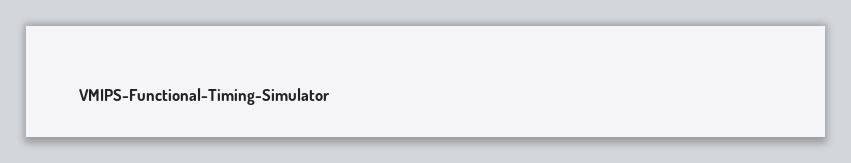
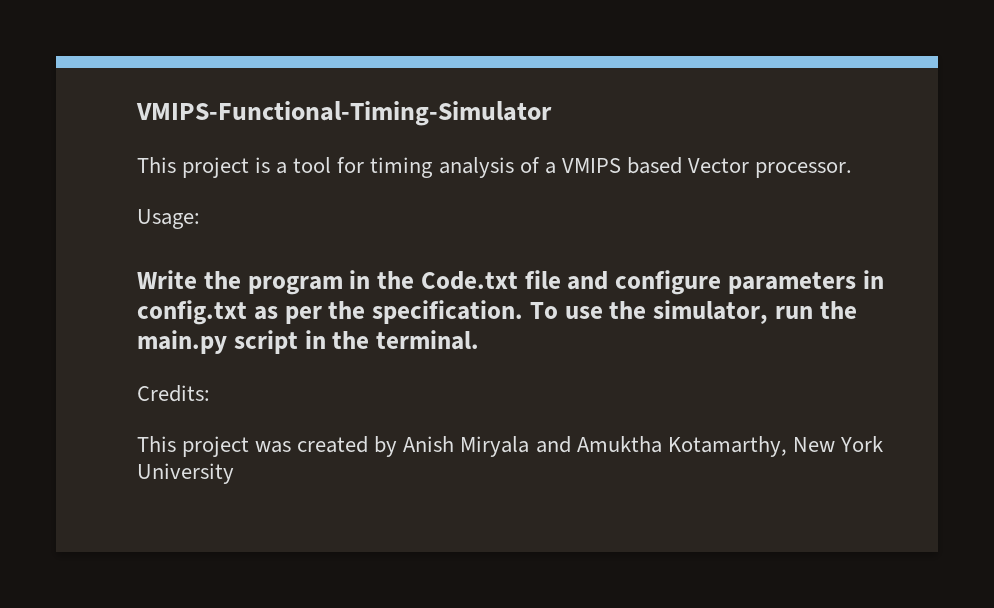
+ This project is a tool for timing analysis of a VMIPS based Vector processor.
+ Usage:
+ Write the program in the Code.txt file and configure parameters in config.txt as per the specification. To use the simulator, run the main.py script in the terminal.
+ Credits:
+ This project was created by Anish Miryala and Amuktha Kotamarthy, New York University

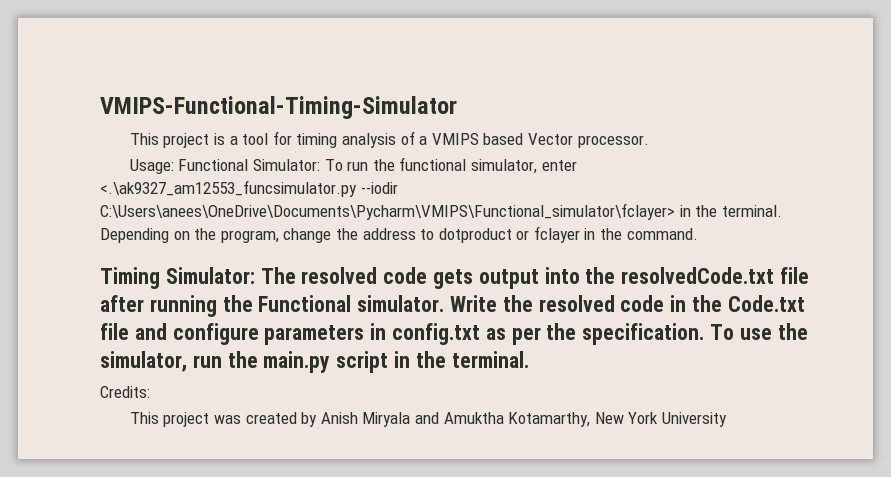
- Usage:
- Write the program in the Code.txt file and configure parameters in config.txt as per the specification.
+ Usage: Functional Simulator: To run the functional simulator, enter <.\ak9327_am12553_funcsimulator.py --iodir C:\Users\anees\OneDrive\Documents\Pycharm\VMIPS\Functional_simulator\fclayer> in the terminal. Depending on the program, change the address to dotproduct or fclayer in the command.
+ Timing Simulator: The resolved code gets output into the resolvedCode.txt file after running the Functional simulator. Write the resolved code in the Code.txt file and configure parameters in config.txt as per the specification.

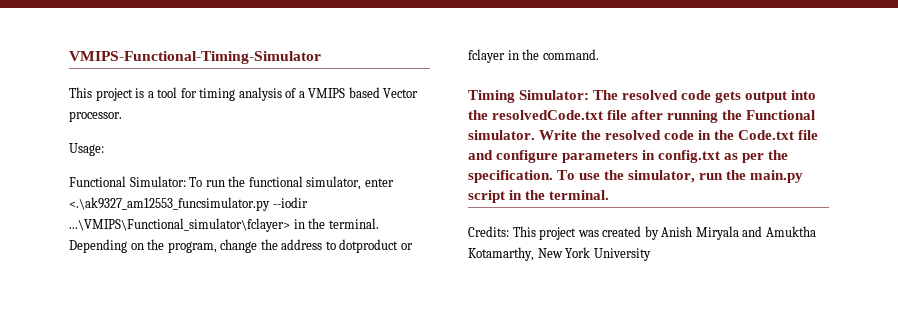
- Usage: Functional Simulator: To run the functional simulator, enter <.\ak9327_am12553_funcsimulator.py --iodir C:\Users\anees\OneDrive\Documents\Pycharm\VMIPS\Functional_simulator\fclayer> in the terminal.
+ Usage:
+ Functional Simulator: To run the functional simulator, enter <.\ak9327_am12553_funcsimulator.py --iodir ...\VMIPS\Functional_simulator\fclayer> in the terminal.
- Credits:
- This project was created by Anish Miryala and Amuktha Kotamarthy, New York University
+ Credits: This project was created by Anish Miryala and Amuktha Kotamarthy, New York University

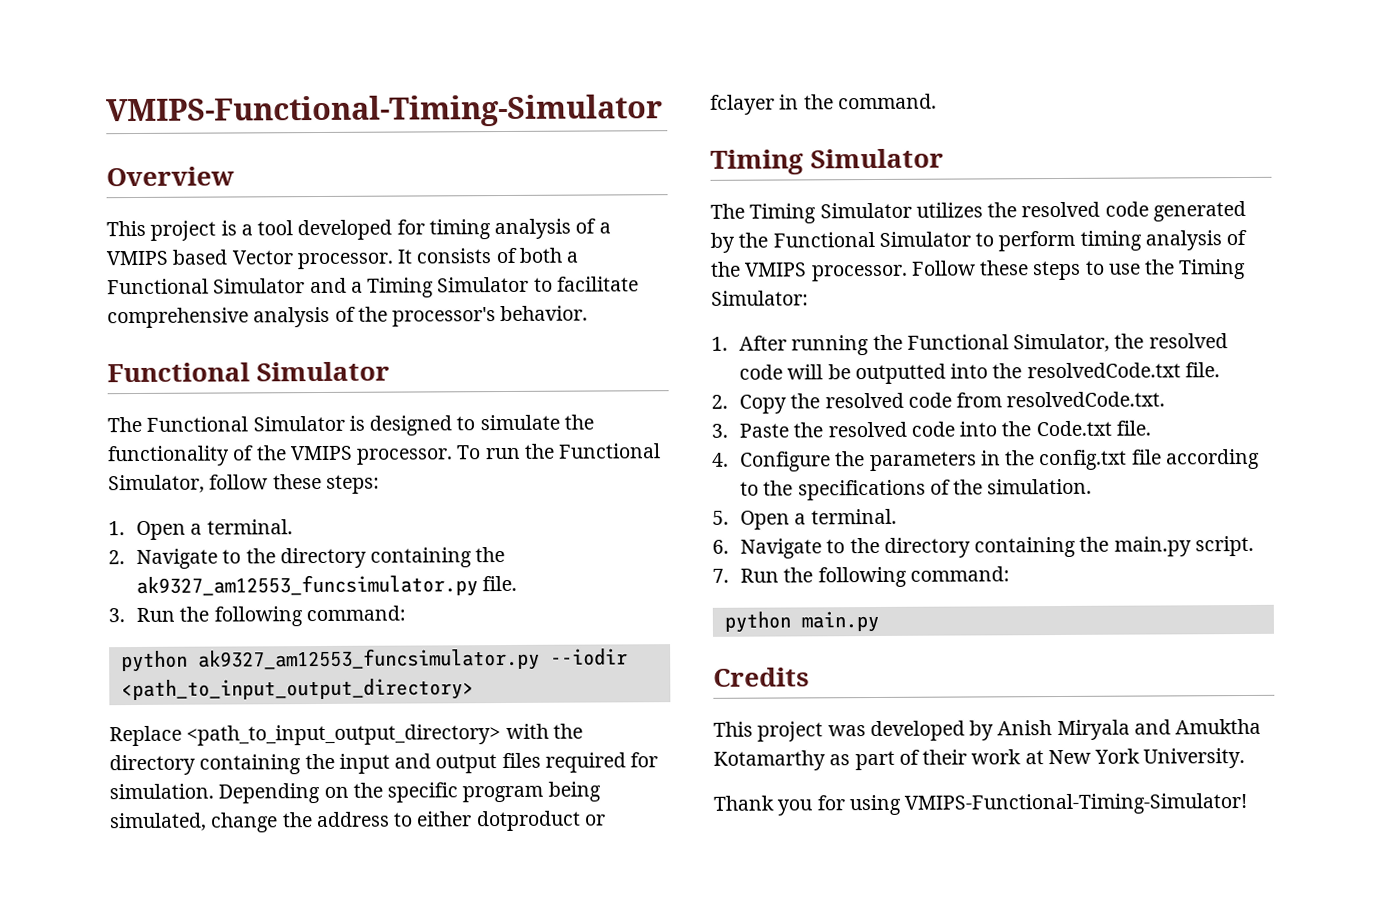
+ Overview
- This project is a tool for timing analysis of a VMIPS based Vector processor.
- Usage:
- Functional Simulator: To run the functional simulator, enter <.\ak9327_am12553_funcsimulator.py --iodir ...\VMIPS\Functional_simulator\fclayer> in the terminal. Depending on the program, change the address to dotproduct or fclayer in the command.
- Timing Simulator: The resolved code gets output into the resolvedCode.txt file after running the Functional simulator. Write the resolved code in the Code.txt file and configure parameters in config.txt as per the specification. To use the simulator, run the main.py script in the terminal.
- Credits: This project was created by Anish Miryala and Amuktha Kotamarthy, New York University
+ This project is a tool developed for timing analysis of a VMIPS based Vector processor. It consists of both a Functional Simulator and a Timing Simulator to facilitate comprehensive analysis of the processor's behavior.
+ Functional Simulator
+ The Functional Simulator is designed to simulate the functionality of the VMIPS processor. To run the Functional Simulator, follow these steps:
+ 1. Open a terminal.
+ 2. Navigate to the directory containing the ak9327_am12553_funcsimulator.py file.
+ 3. Run the following command:
+ python ak9327_am12553_funcsimulator.py --iodir <path_to_input_output_directory>
+ Replace <path_to_input_output_directory> with the directory containing the input and output files required for simulation. Depending on the specific program being simulated, change the address to either dotproduct or fclayer in the command.
+ Timing Simulator
+ The Timing Simulator utilizes the resolved code generated by the Functional Simulator to perform timing analysis of the VMIPS processor. Follow these steps to use the Timing Simulator:
+ 1. After running the Functional Simulator, the resolved code will be outputted into the resolvedCode.txt file.
+ 2. Copy the resolved code from resolvedCode.txt.
+ 3. Paste the resolved code into the Code.txt file.
+ 4. Configure the parameters in the config.txt file according to the specifications of the simulation.
+ 5. Open a terminal.
+ 6. Navigate to the directory containing the main.py script.
+ 7. Run the following command:
+ python main.py
+ Credits
+ This project was developed by Anish Miryala and Amuktha Kotamarthy as part of their work at New York University.
+ Thank you for using VMIPS-Functional-Timing-Simulator!

